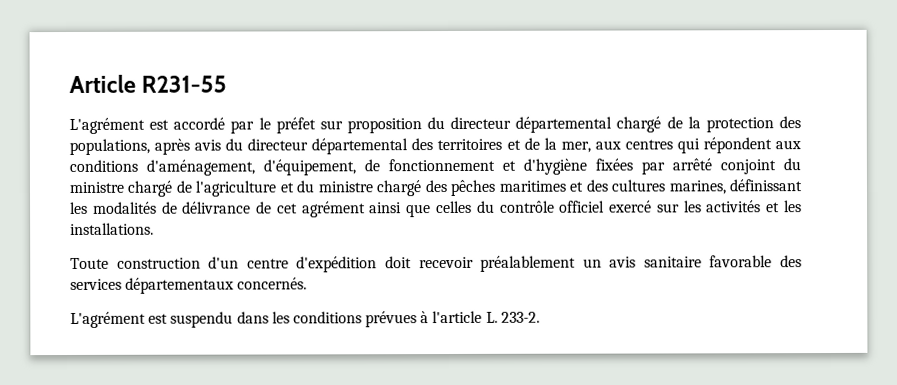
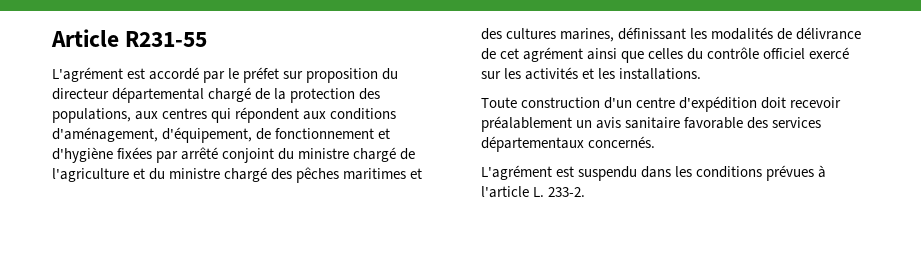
- L'agrément est accordé par le préfet sur proposition du directeur départemental chargé de la protection des populations, après avis du directeur départemental des territoires et de la mer, aux centres qui répondent aux conditions d'aménagement, d'équipement, de fonctionnement et d'hygiène fixées par arrêté conjoint du ministre chargé de l'agriculture et du ministre chargé des pêches maritimes et des cultures marines, définissant les modalités de délivrance de cet agrément ainsi que celles du contrôle officiel exercé sur les activités et les installations.
+ L'agrément est accordé par le préfet sur proposition du directeur départemental chargé de la protection des populations, aux centres qui répondent aux conditions d'aménagement, d'équipement, de fonctionnement et d'hygiène fixées par arrêté conjoint du ministre chargé de l'agriculture et du ministre chargé des pêches maritimes et des cultures marines, définissant les modalités de délivrance de cet agrément ainsi que celles du contrôle officiel exercé sur les activités et les installations.

